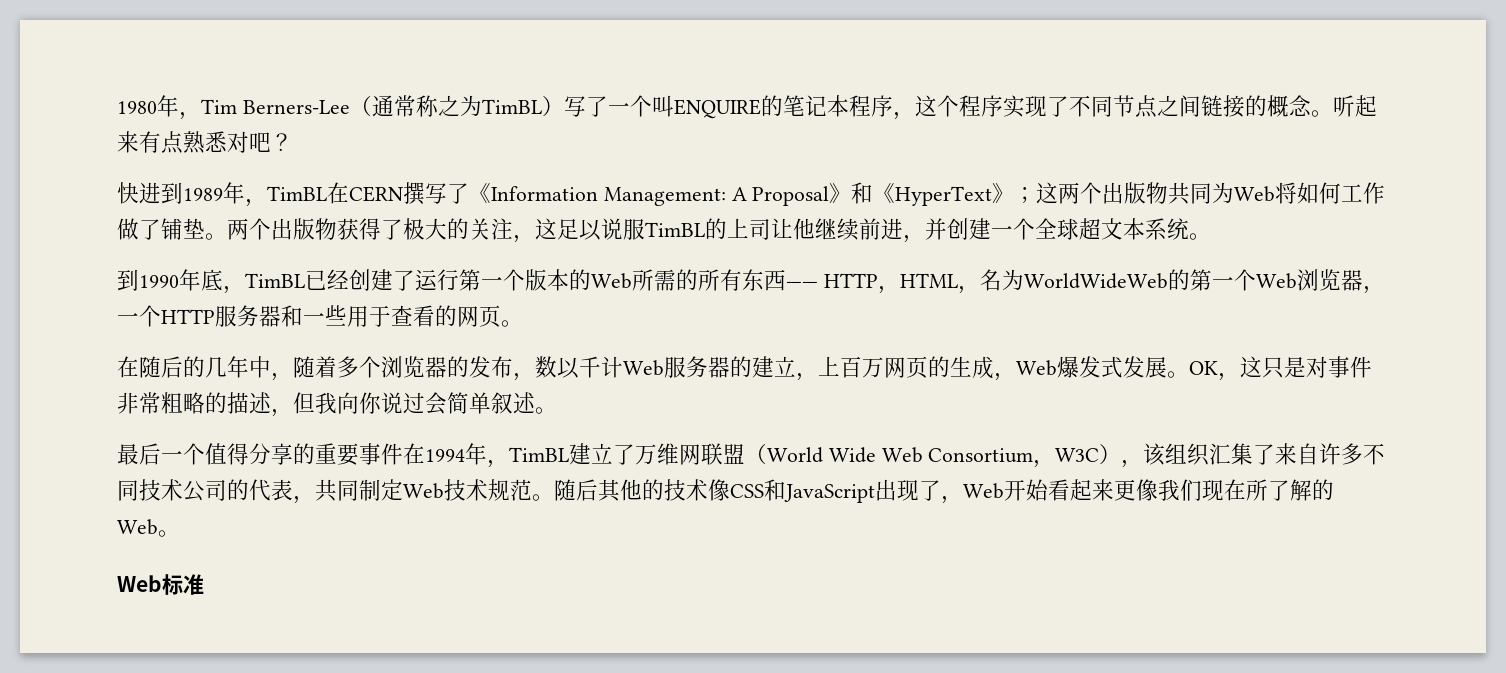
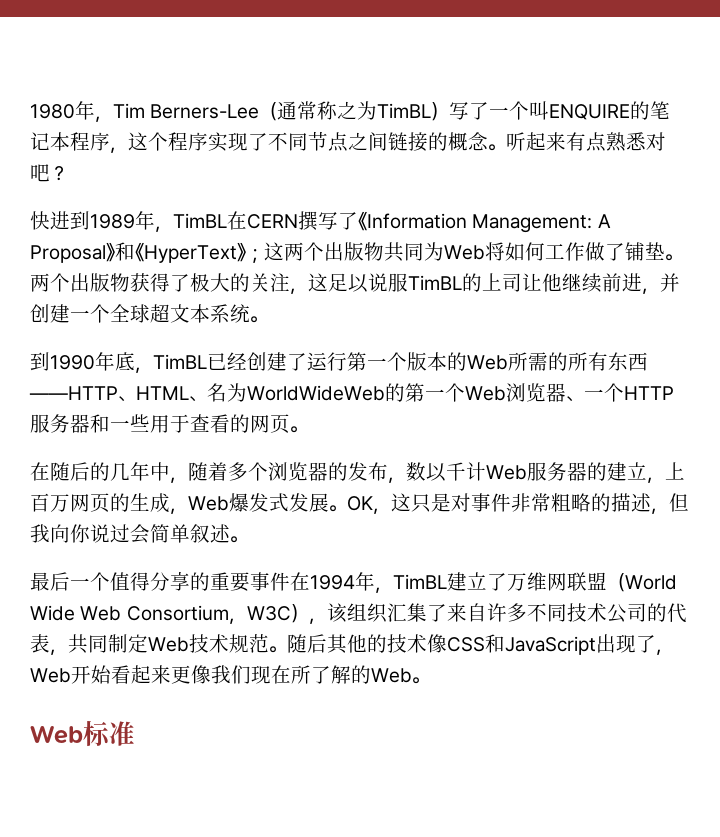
- 到1990年底，TimBL已经创建了运行第一个版本的Web所需的所有东西—— HTTP，HTML，名为WorldWideWeb的第一个Web浏览器，一个HTTP服务器和一些用于查看的网页。
+ 到1990年底，TimBL已经创建了运行第一个版本的Web所需的所有东西——HTTP、HTML、名为WorldWideWeb的第一个Web浏览器、一个HTTP服务器和一些用于查看的网页。

